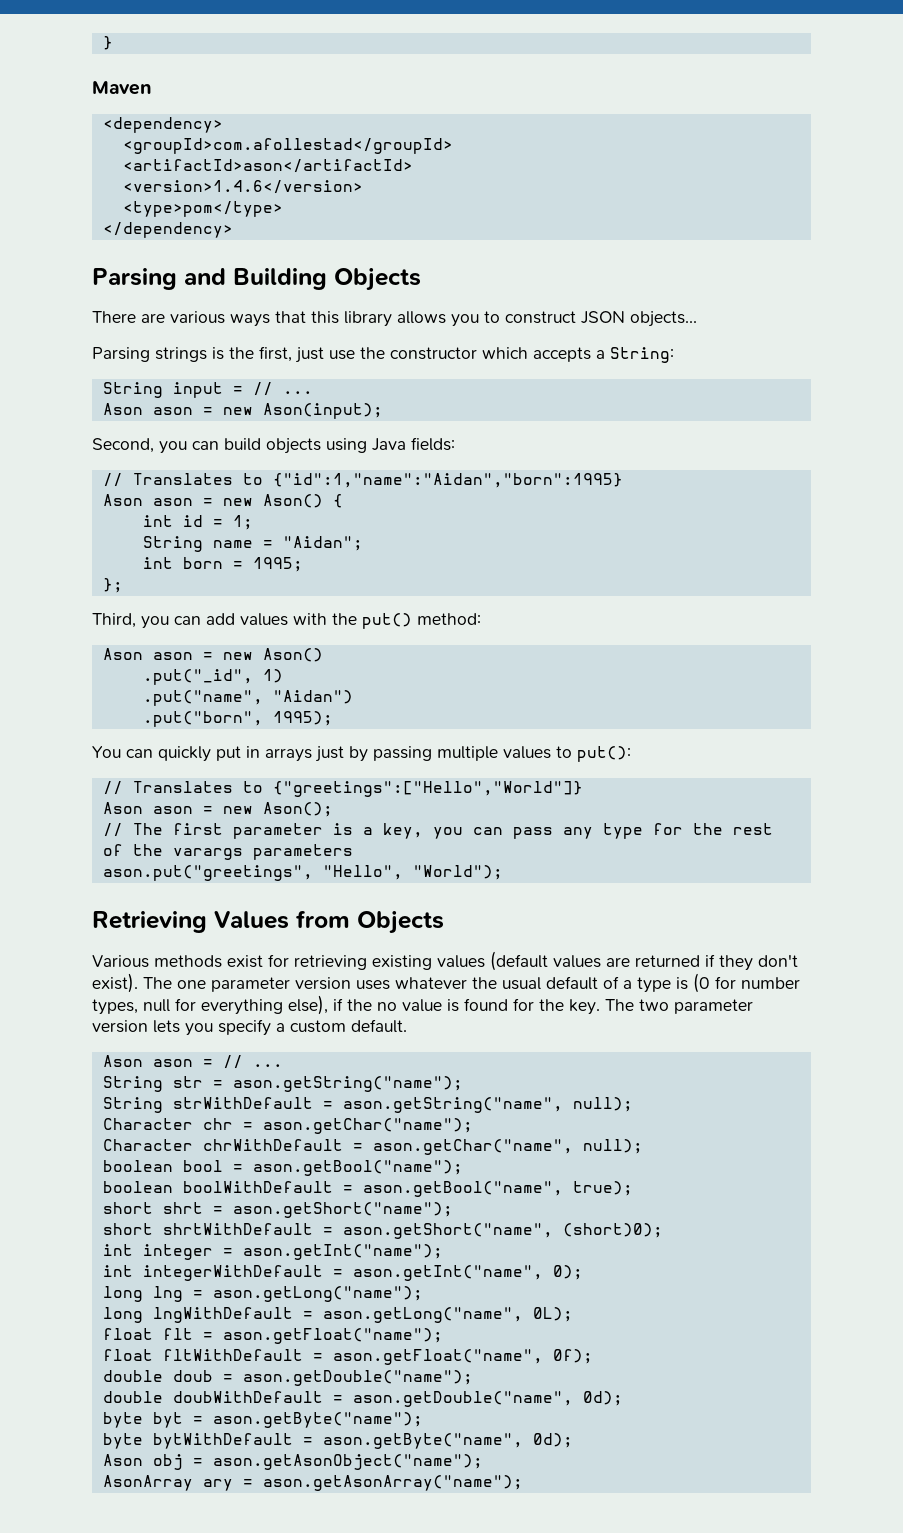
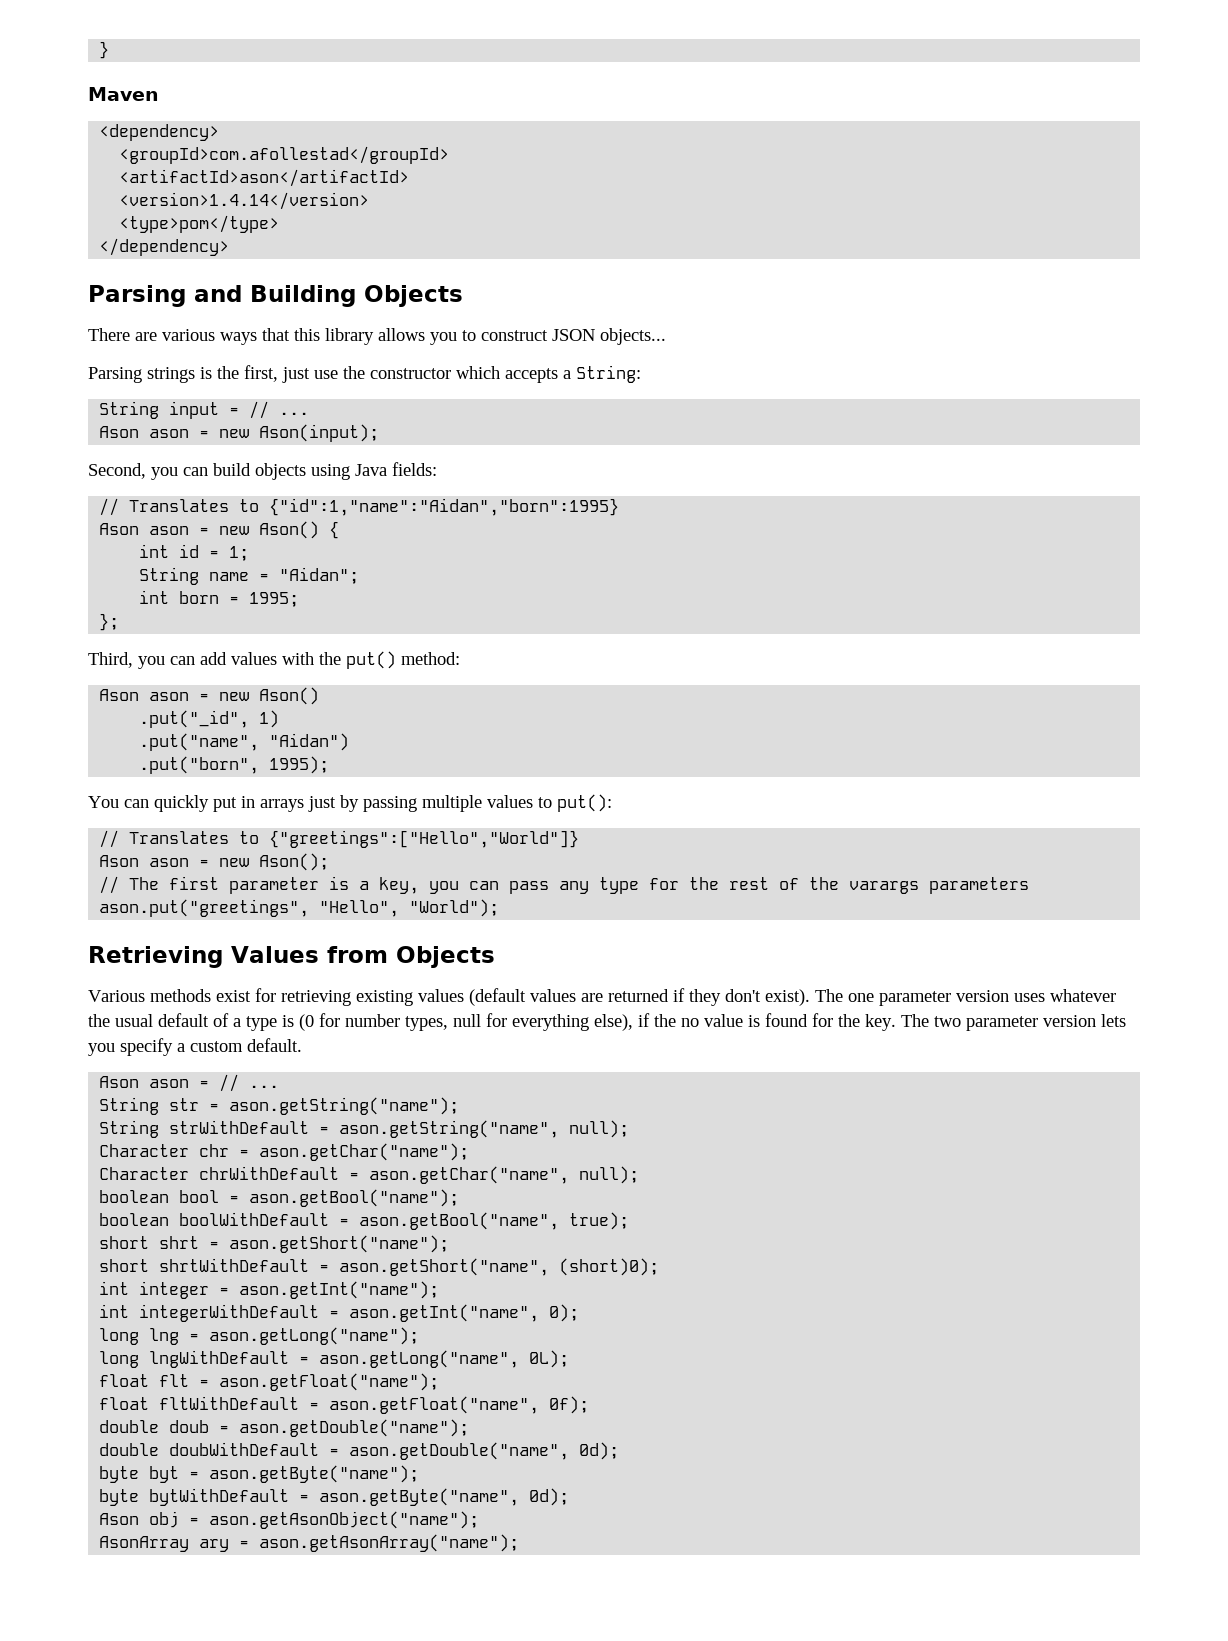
- <version>1.4.6</version>
+ <version>1.4.14</version>

